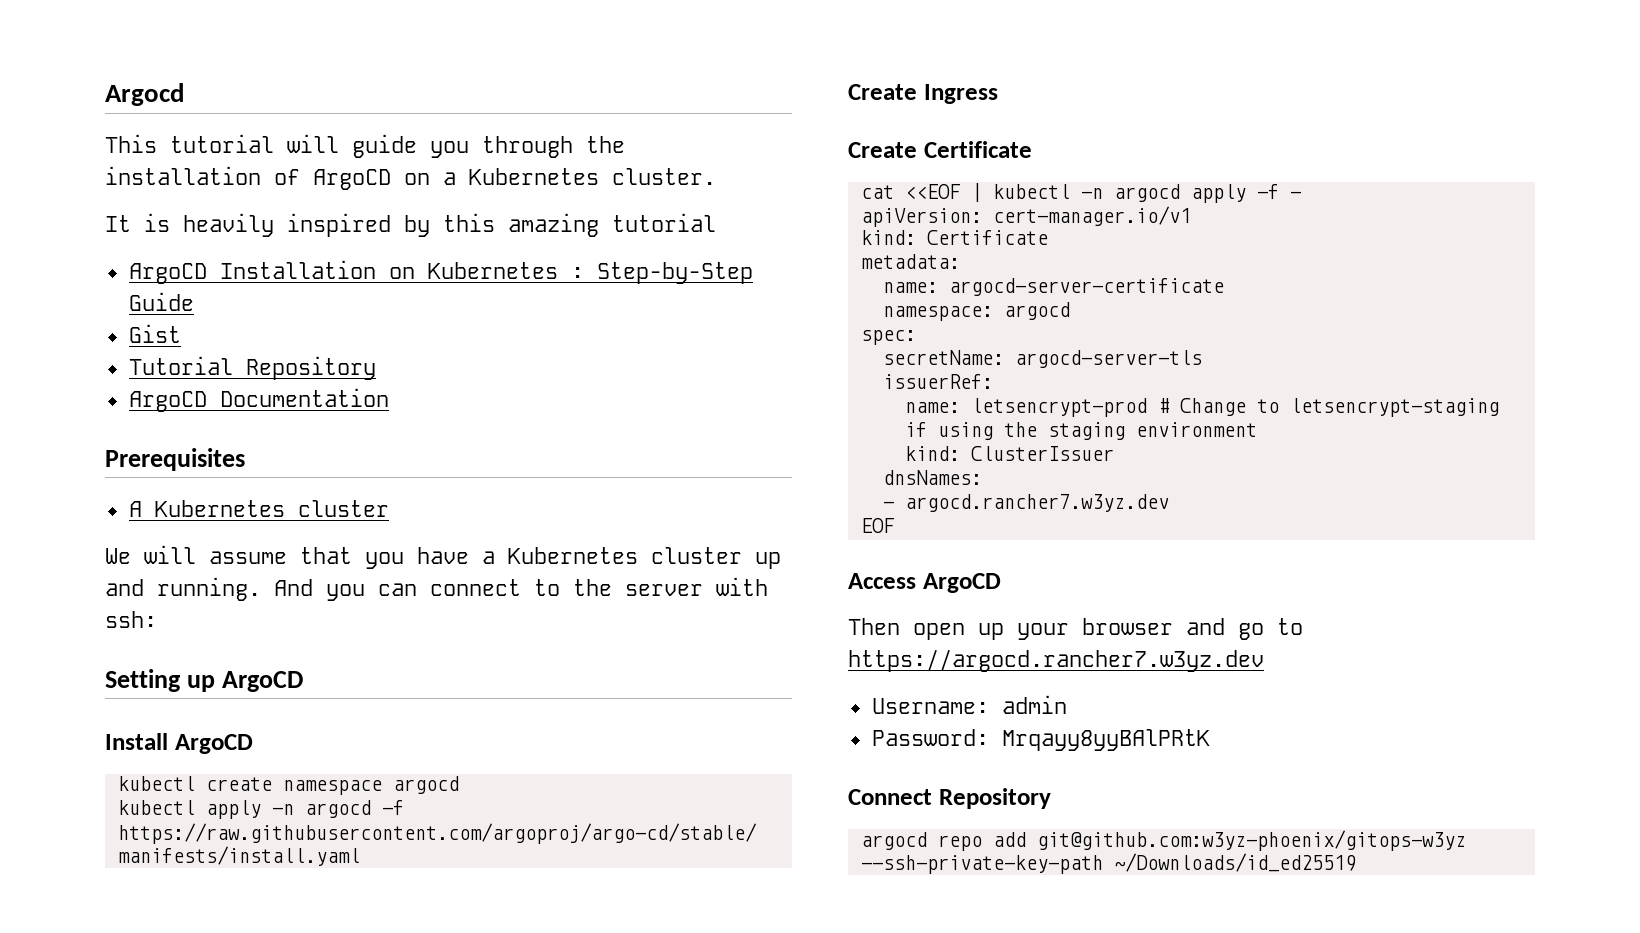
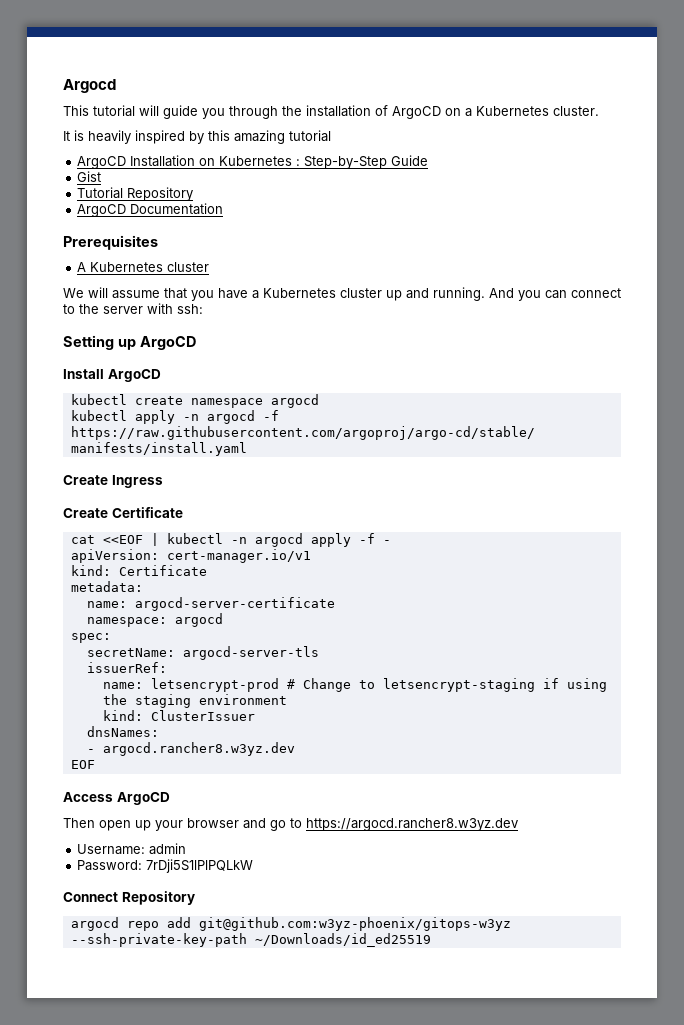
- - argocd.rancher7.w3yz.dev
+ - argocd.rancher8.w3yz.dev
- Then open up your browser and go to https://argocd.rancher7.w3yz.dev
+ Then open up your browser and go to https://argocd.rancher8.w3yz.dev
- Password: Mrqayy8yyBAlPRtK
+ Password: 7rDji5S1lPlPQLkW

